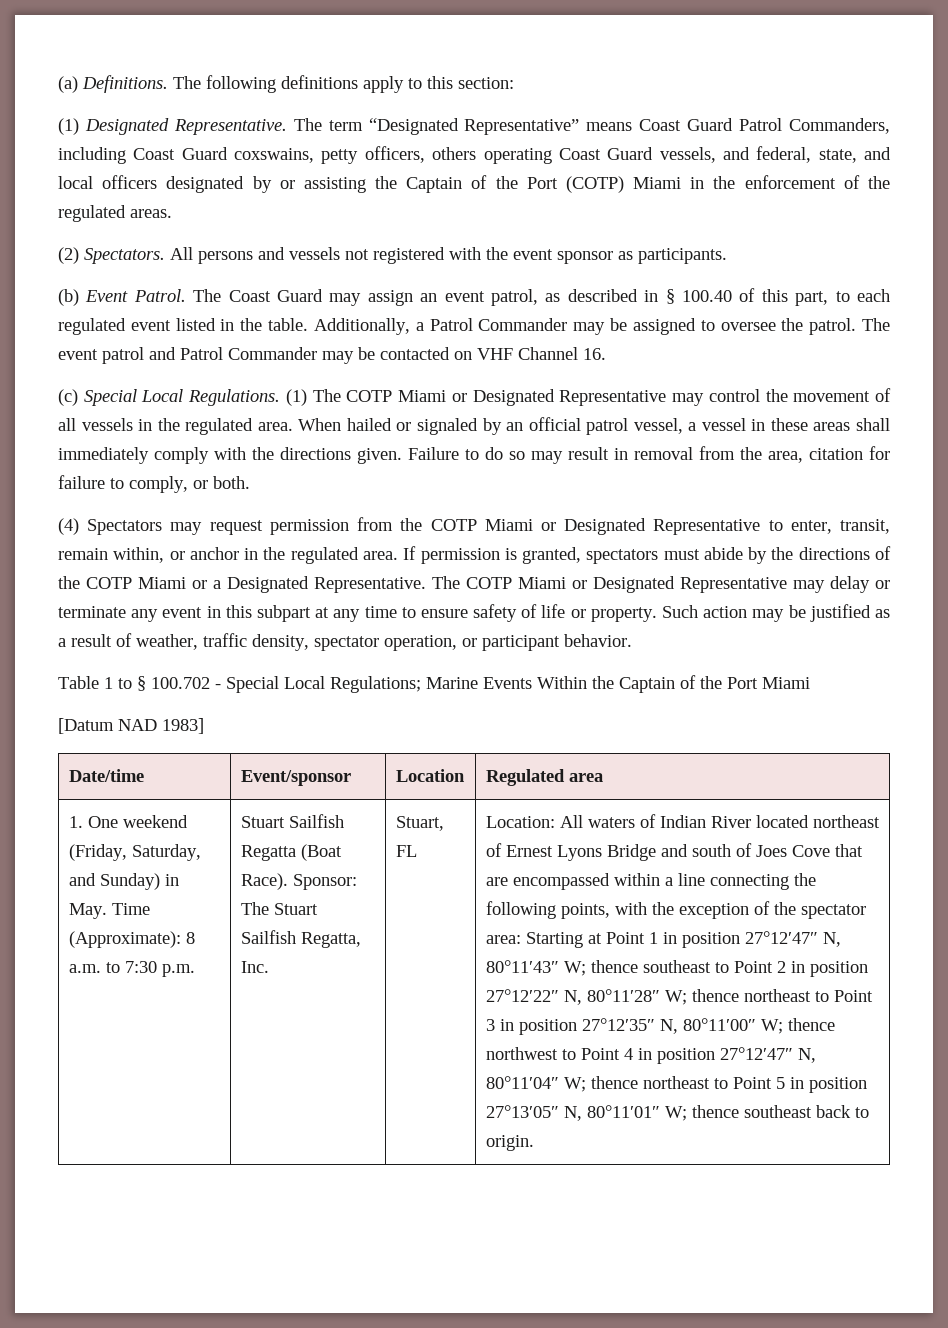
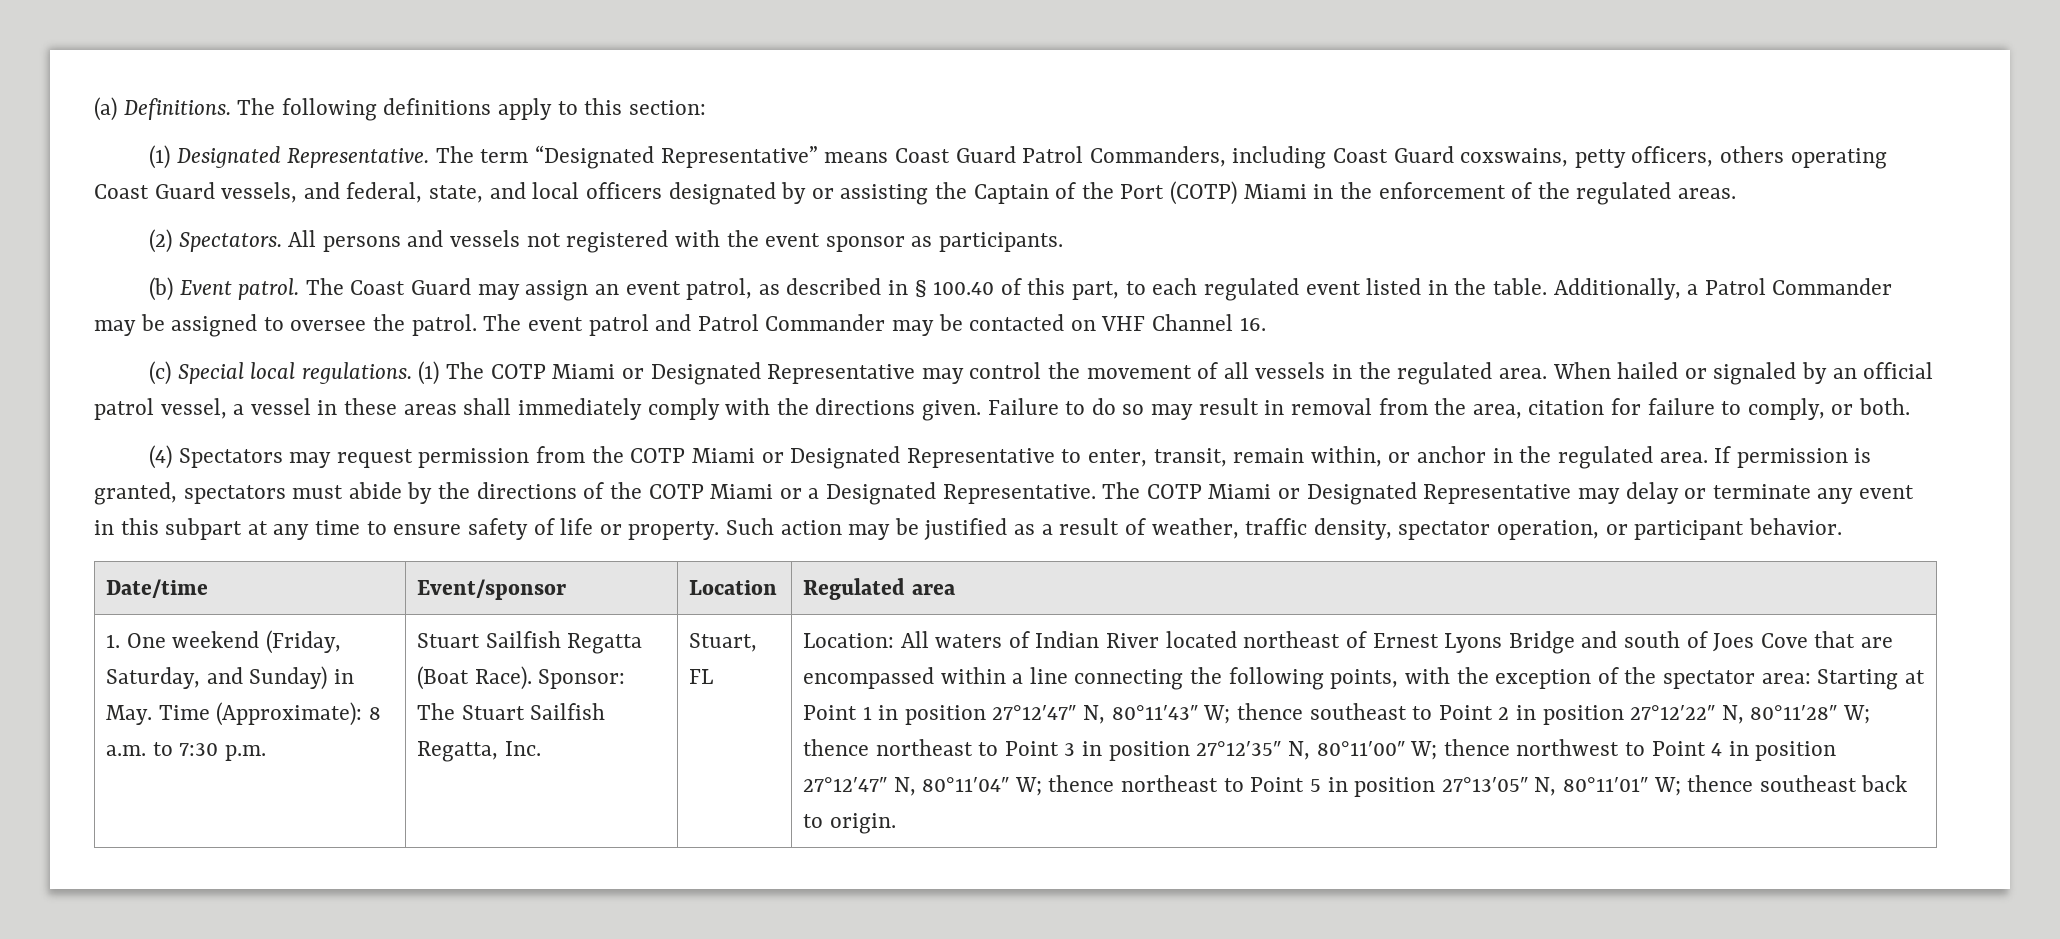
- (b) Event Patrol.
+ (b) Event patrol.
- (c) Special Local Regulations.
+ (c) Special local regulations.
- Table 1 to § 100.702 - Special Local Regulations; Marine Events Within the Captain of the Port Miami
- [Datum NAD 1983]

